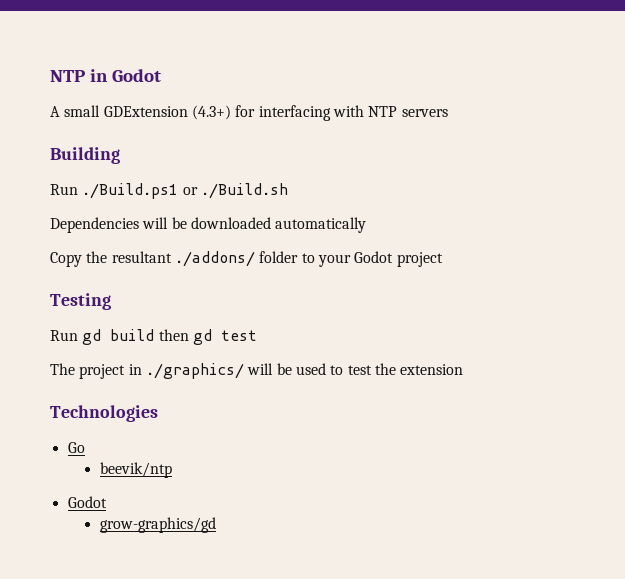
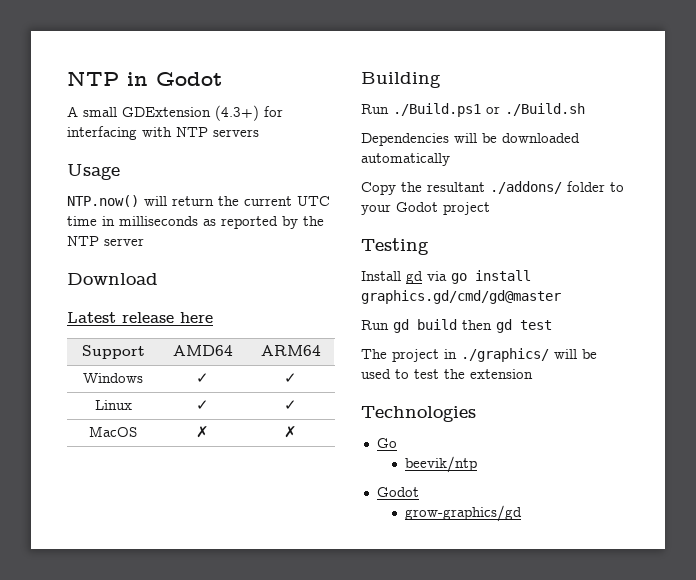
+ Usage
+ NTP.now() will return the current UTC time in milliseconds as reported by the NTP server
+ Download
+ Latest release here
+ Support | AMD64 | ARM64
+ Windows | ✓ | ✓
+ Linux | ✓ | ✓
+ MacOS | ✗ | ✗
+ Install gd via go install graphics.gd/cmd/gd@master

